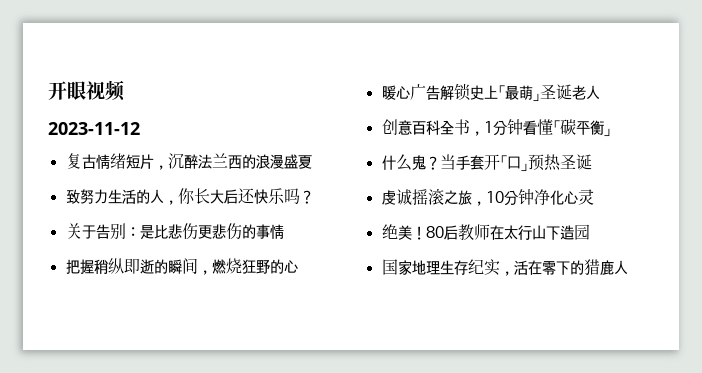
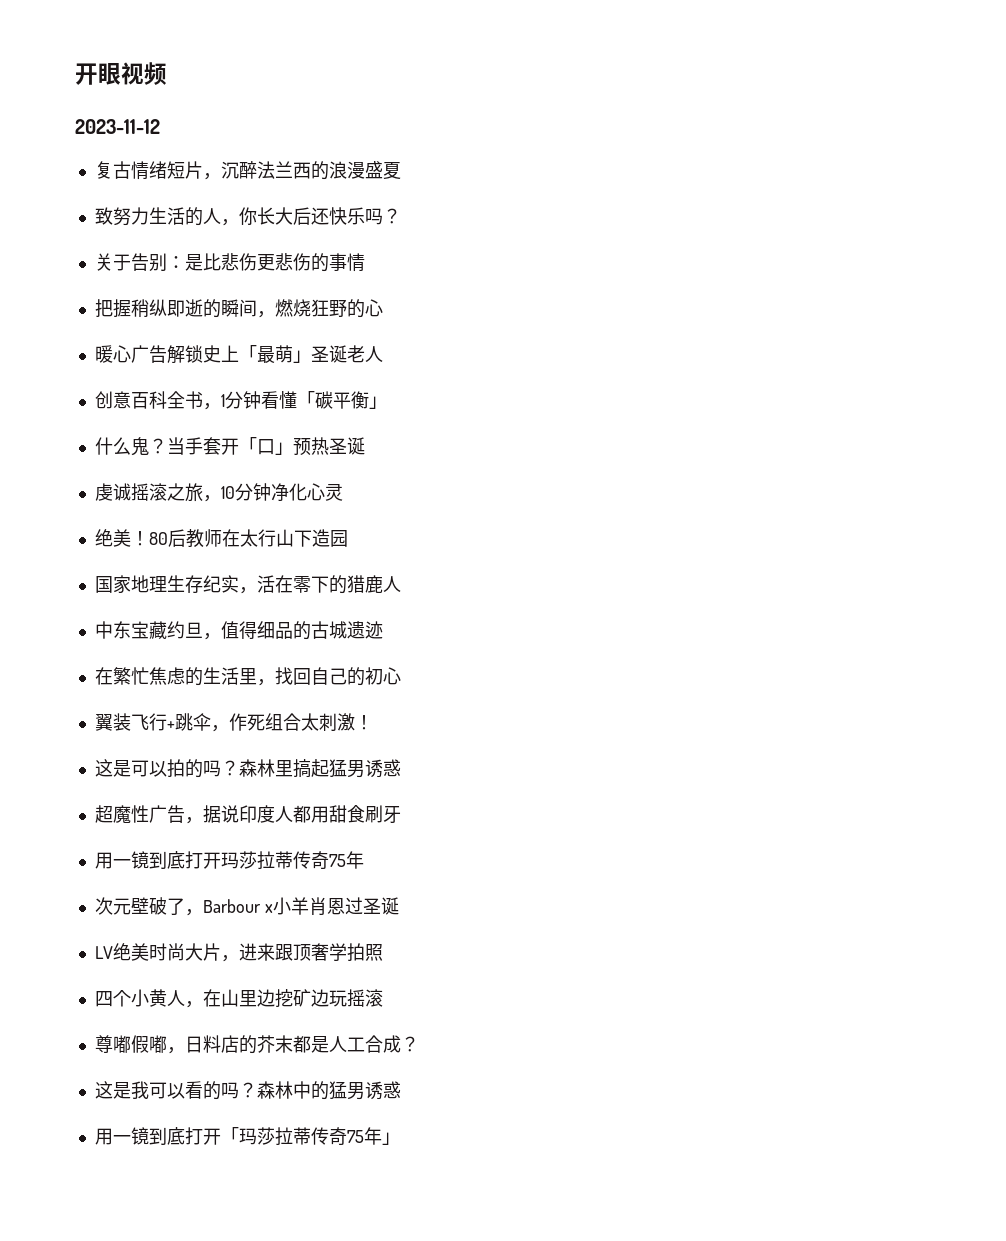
+ 中东宝藏约旦，值得细品的古城遗迹
+ 在繁忙焦虑的生活里，找回自己的初心
+ 翼装飞行+跳伞，作死组合太刺激！
+ 这是可以拍的吗？森林里搞起猛男诱惑
+ 超魔性广告，据说印度人都用甜食刷牙
+ 用一镜到底打开玛莎拉蒂传奇75年
+ 次元壁破了，Barbour x小羊肖恩过圣诞
+ LV绝美时尚大片，进来跟顶奢学拍照
+ 四个小黄人，在山里边挖矿边玩摇滚
+ 尊嘟假嘟，日料店的芥末都是人工合成？
+ 这是我可以看的吗？森林中的猛男诱惑
+ 用一镜到底打开「玛莎拉蒂传奇75年」

